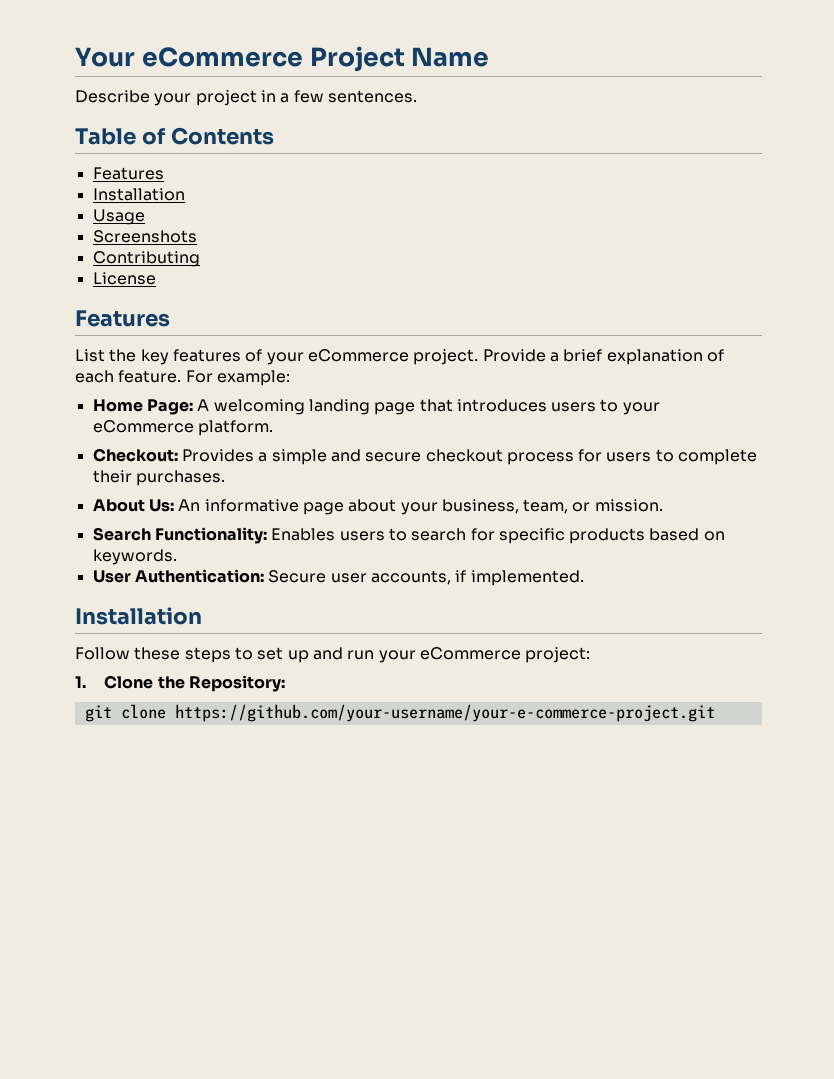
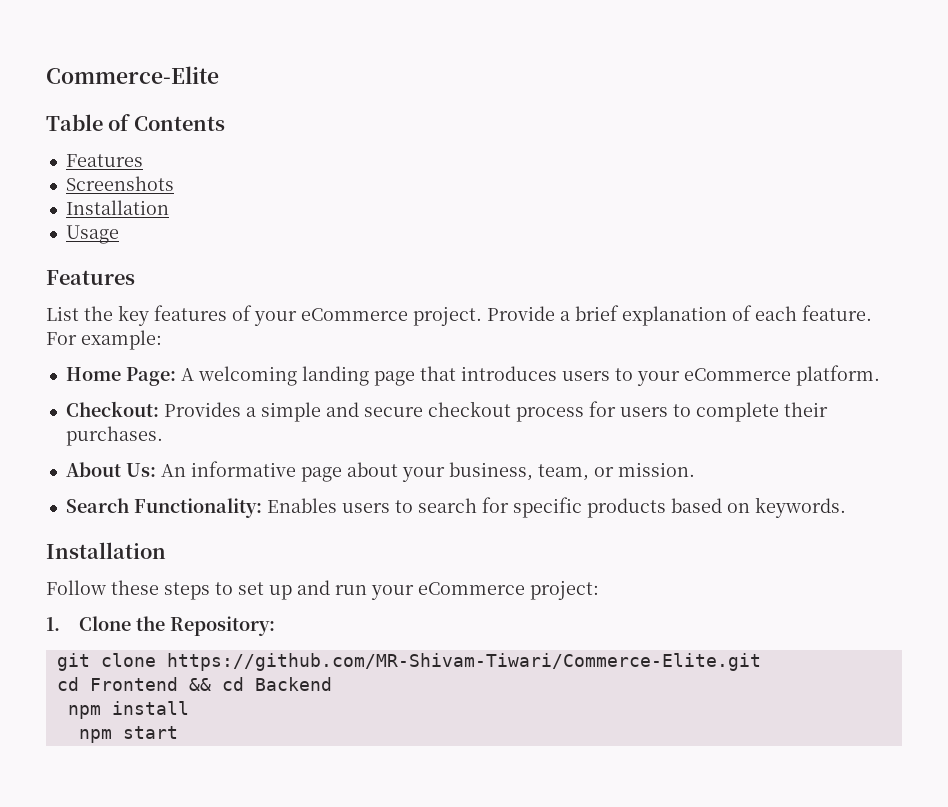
- Your eCommerce Project Name
- Describe your project in a few sentences.
+ Commerce-Elite
+ Screenshots
- Screenshots
- Contributing
- License
- User Authentication: Secure user accounts, if implemented.
- git clone https://github.com/your-username/your-e-commerce-project.git
+ git clone https://github.com/MR-Shivam-Tiwari/Commerce-Elite.git
+ cd Frontend && cd Backend
+ npm install
+ npm start

